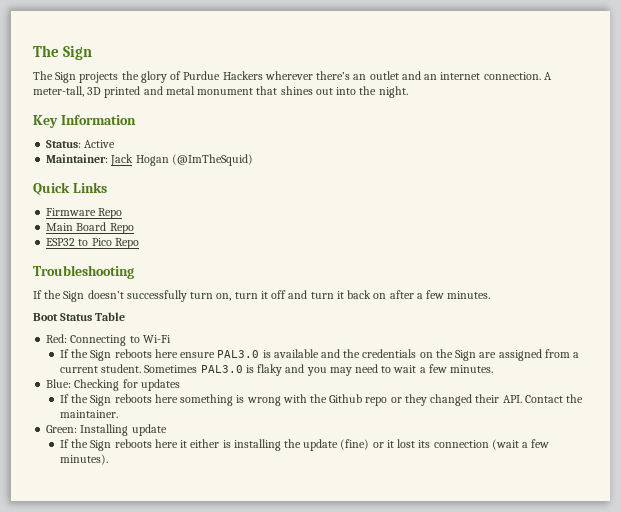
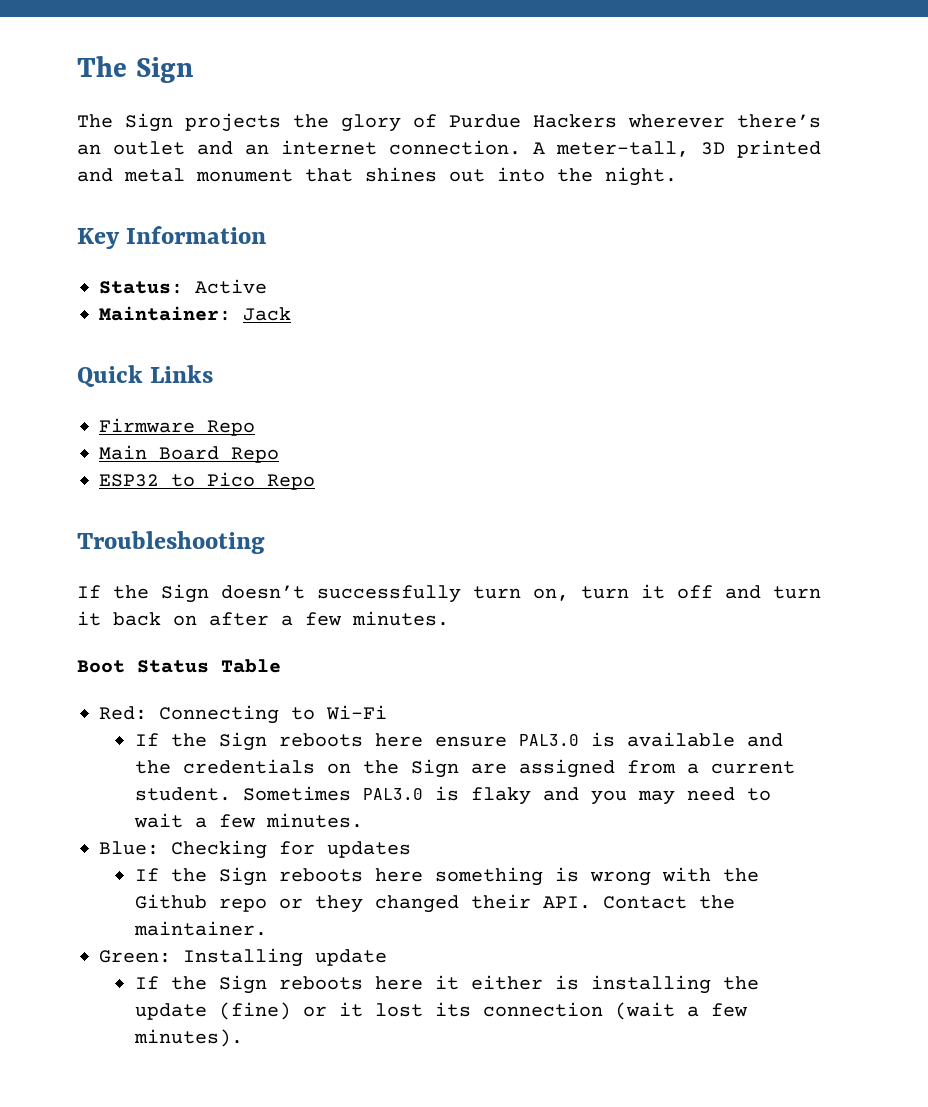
- Maintainer: Jack Hogan (@ImTheSquid)
+ Maintainer: Jack

